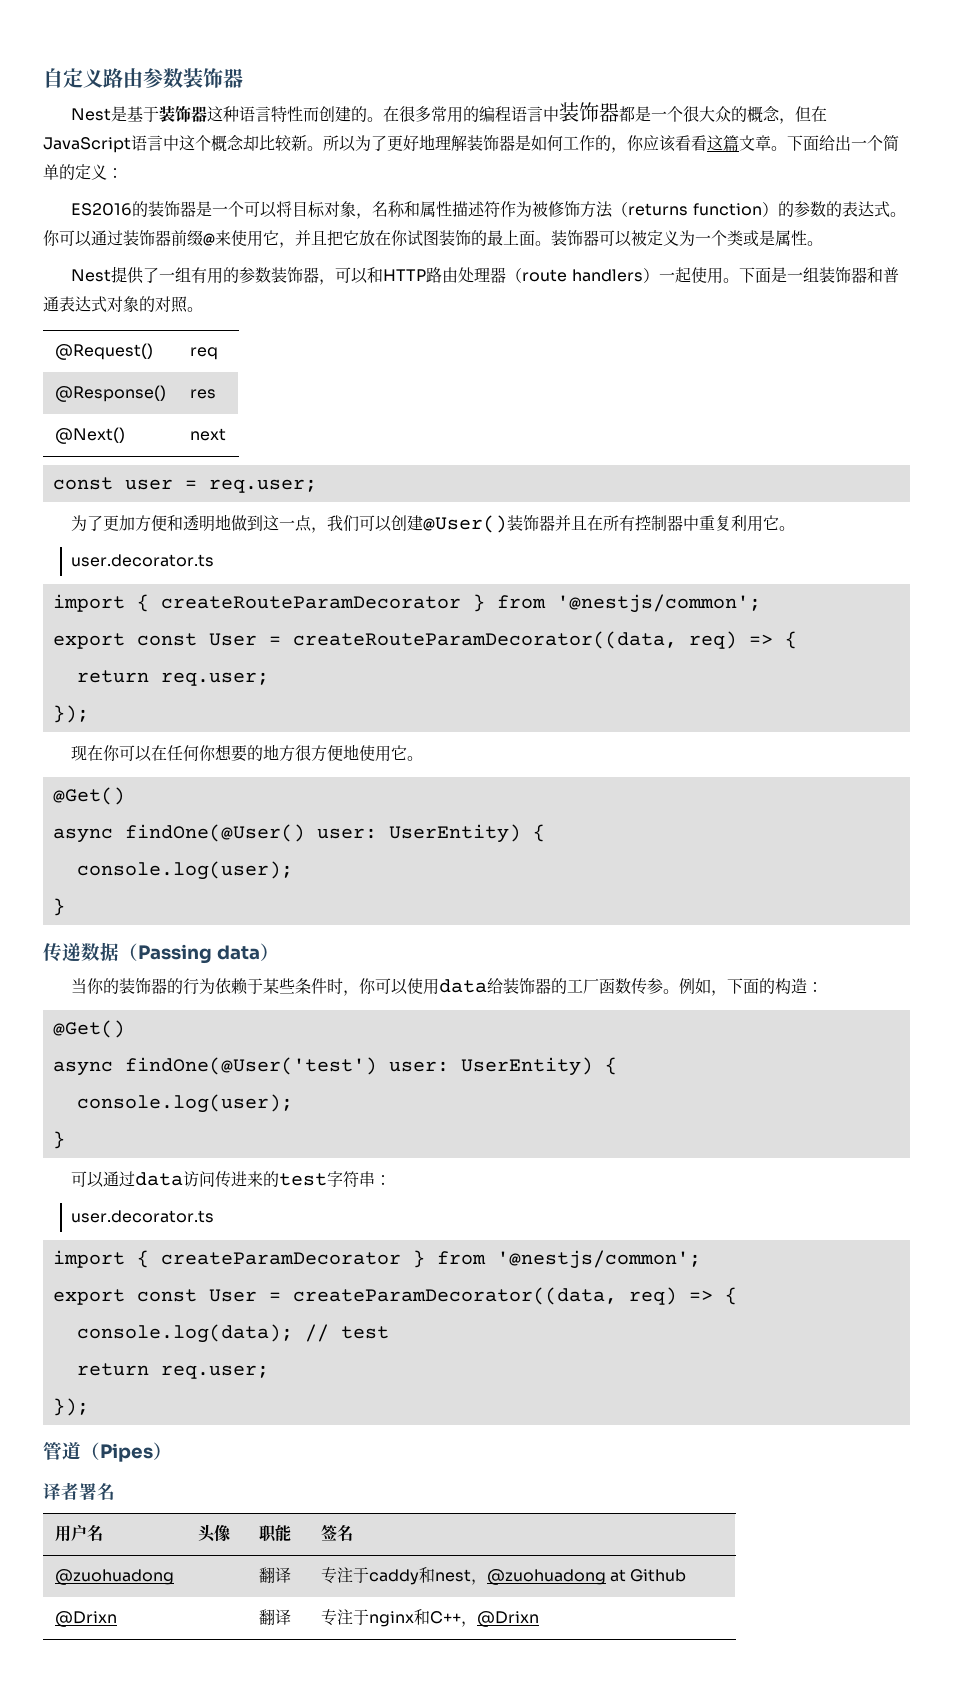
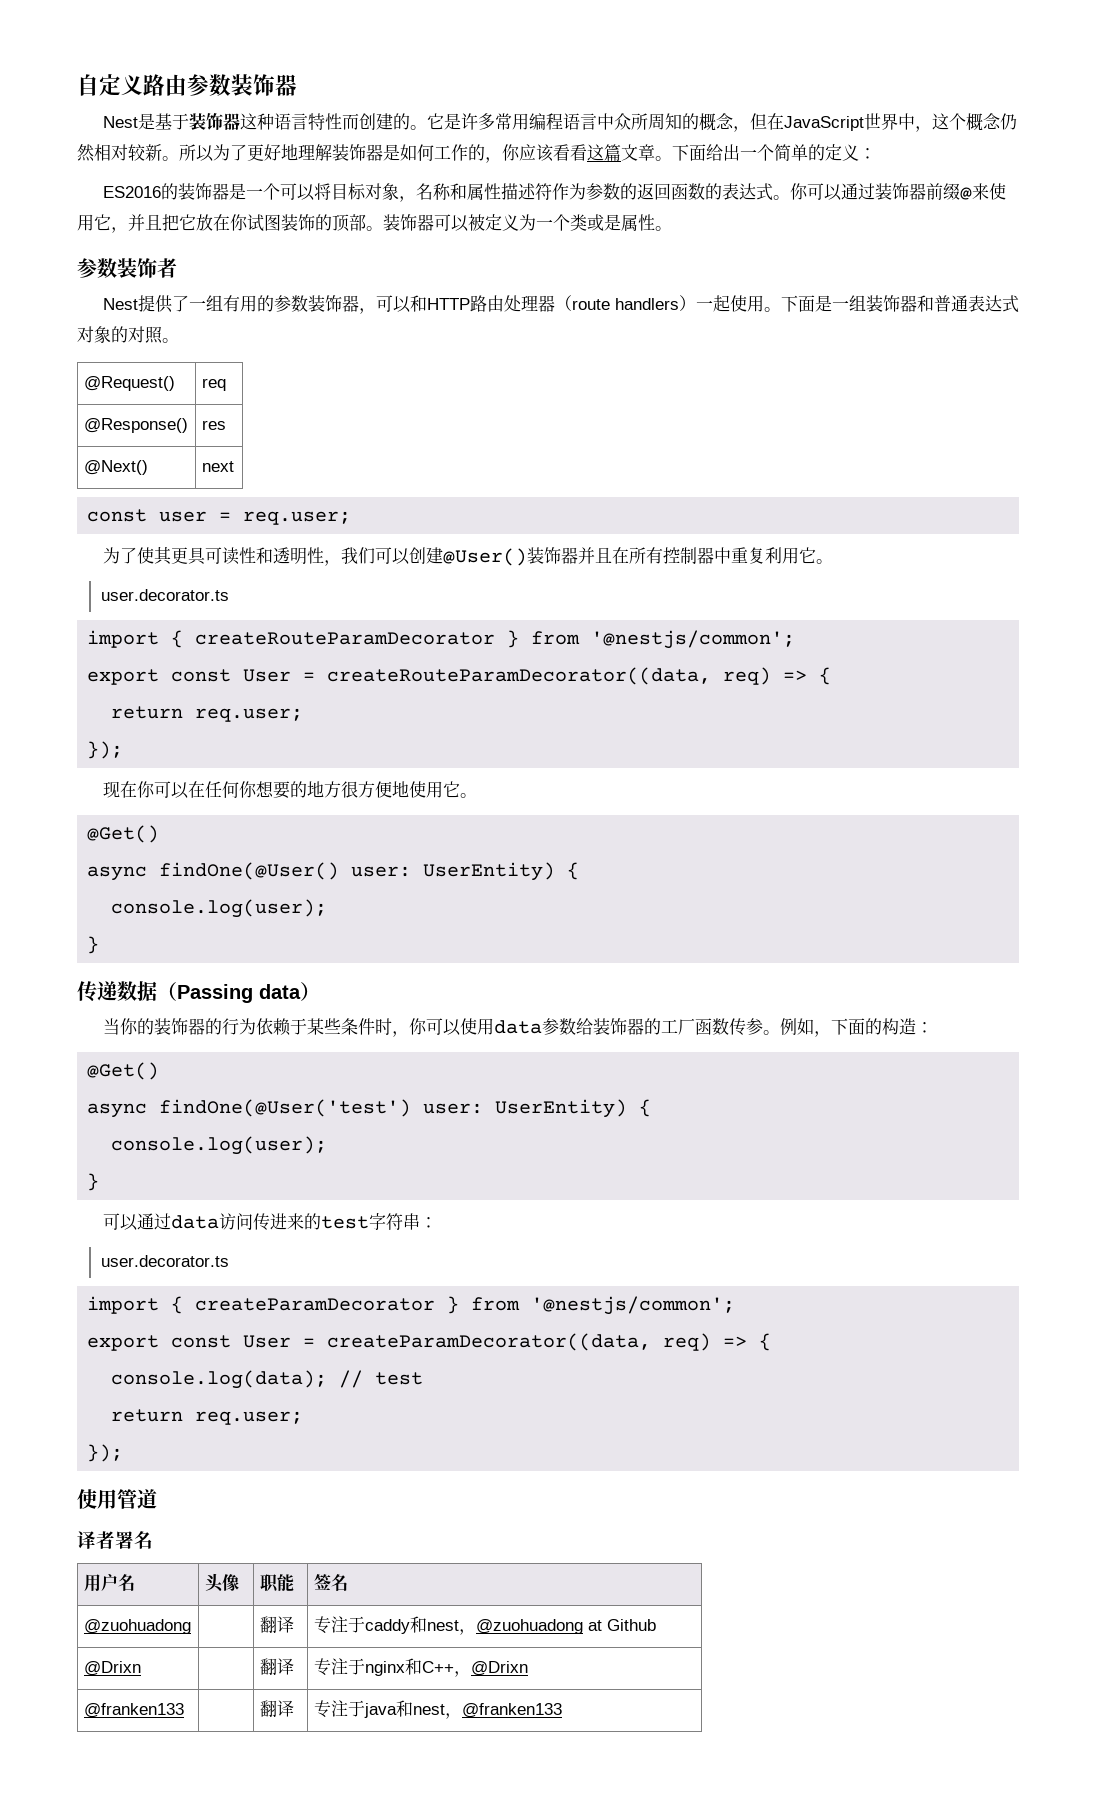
- 在很多常用的编程语言中装饰器都是一个很大众的概念，但在JavaScript语言中这个概念却比较新。
+ 它是许多常用编程语言中众所周知的概念，但在JavaScript世界中，这个概念仍然相对较新。
- ES2016的装饰器是一个可以将目标对象，名称和属性描述符作为被修饰方法（returns function）的参数的表达式。
+ ES2016的装饰器是一个可以将目标对象，名称和属性描述符作为参数的返回函数的表达式。
- 你可以通过装饰器前缀@来使用它，并且把它放在你试图装饰的最上面。
+ 你可以通过装饰器前缀@来使用它，并且把它放在你试图装饰的顶部。
+ 参数装饰者
- 为了更加方便和透明地做到这一点，我们可以创建@User()装饰器并且在所有控制器中重复利用它。
+ 为了使其更具可读性和透明性，我们可以创建@User()装饰器并且在所有控制器中重复利用它。
- 当你的装饰器的行为依赖于某些条件时，你可以使用data给装饰器的工厂函数传参。
+ 当你的装饰器的行为依赖于某些条件时，你可以使用data参数给装饰器的工厂函数传参。
- 管道（Pipes）
+ 使用管道
+ @franken133 | | 翻译 | 专注于java和nest，@franken133

